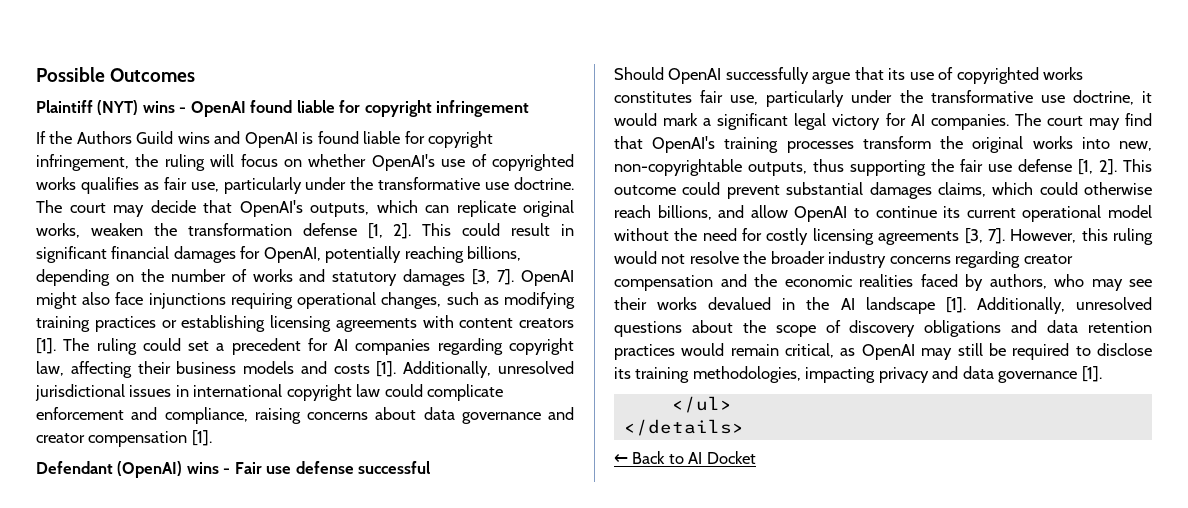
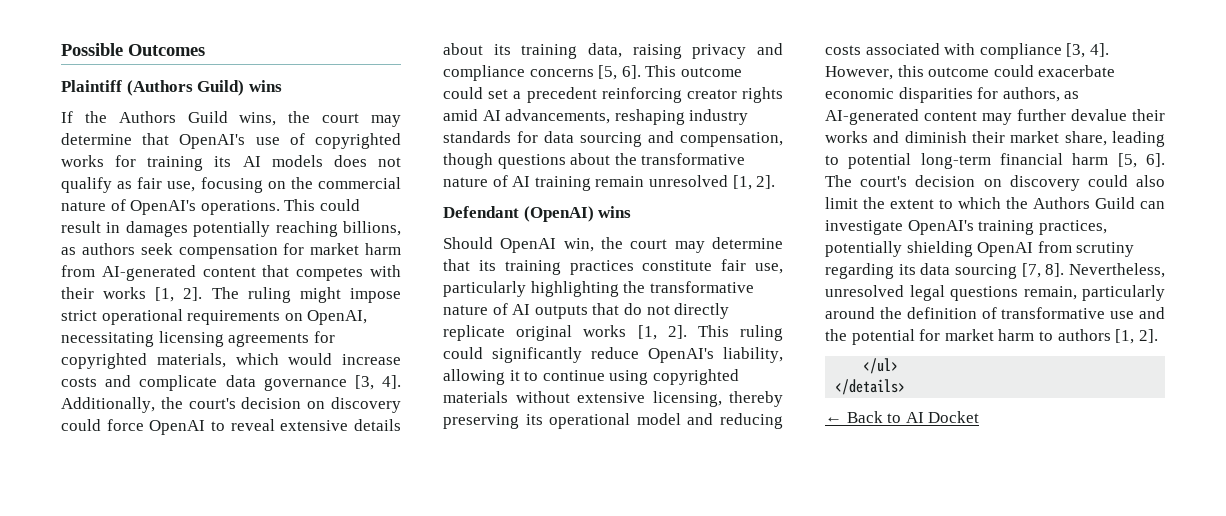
- Plaintiff (NYT) wins - OpenAI found liable for copyright infringement
- If the Authors Guild wins and OpenAI is found liable for copyright infringement, the ruling will focus on whether OpenAI's use of copyrighted works qualifies as fair use, particularly under the transformative use doctrine. The court may decide that OpenAI's outputs, which can replicate original works, weaken the transformation defense [1, 2]. This could result in significant financial damages for OpenAI, potentially reaching billions, depending on the number of works and statutory damages [3, 7]. OpenAI might also face injunctions requiring operational changes, such as modifying training practices or establishing licensing agreements with content creators [1]. The ruling could set a precedent for AI companies regarding copyright law, affecting their business models and costs [1]. Additionally, unresolved jurisdictional issues in international copyright law could complicate enforcement and compliance, raising concerns about data governance and creator compensation [1].
- Defendant (OpenAI) wins - Fair use defense successful
- Should OpenAI successfully argue that its use of copyrighted works constitutes fair use, particularly under the transformative use doctrine, it would mark a significant legal victory for AI companies. The court may find that OpenAI's training processes transform the original works into new, non-copyrightable outputs, thus supporting the fair use defense [1, 2]. This outcome could prevent substantial damages claims, which could otherwise reach billions, and allow OpenAI to continue its current operational model without the need for costly licensing agreements [3, 7]. However, this ruling would not resolve the broader industry concerns regarding creator compensation and the economic realities faced by authors, who may see their works devalued in the AI landscape [1]. Additionally, unresolved questions about the scope of discovery obligations and data retention practices would remain critical, as OpenAI may still be required to disclose its training methodologies, impacting privacy and data governance [1].
+ Plaintiff (Authors Guild) wins
+ If the Authors Guild wins, the court may determine that OpenAI's use of copyrighted works for training its AI models does not qualify as fair use, focusing on the commercial nature of OpenAI's operations. This could result in damages potentially reaching billions, as authors seek compensation for market harm from AI-generated content that competes with their works [1, 2]. The ruling might impose strict operational requirements on OpenAI, necessitating licensing agreements for copyrighted materials, which would increase costs and complicate data governance [3, 4]. Additionally, the court's decision on discovery could force OpenAI to reveal extensive details about its training data, raising privacy and compliance concerns [5, 6]. This outcome could set a precedent reinforcing creator rights amid AI advancements, reshaping industry standards for data sourcing and compensation, though questions about the transformative nature of AI training remain unresolved [1, 2].
+ Defendant (OpenAI) wins
+ Should OpenAI win, the court may determine that its training practices constitute fair use, particularly highlighting the transformative nature of AI outputs that do not directly replicate original works [1, 2]. This ruling could significantly reduce OpenAI's liability, allowing it to continue using copyrighted materials without extensive licensing, thereby preserving its operational model and reducing costs associated with compliance [3, 4]. However, this outcome could exacerbate economic disparities for authors, as AI-generated content may further devalue their works and diminish their market share, leading to potential long-term financial harm [5, 6]. The court's decision on discovery could also limit the extent to which the Authors Guild can investigate OpenAI's training practices, potentially shielding OpenAI from scrutiny regarding its data sourcing [7, 8]. Nevertheless, unresolved legal questions remain, particularly around the definition of transformative use and the potential for market harm to authors [1, 2].

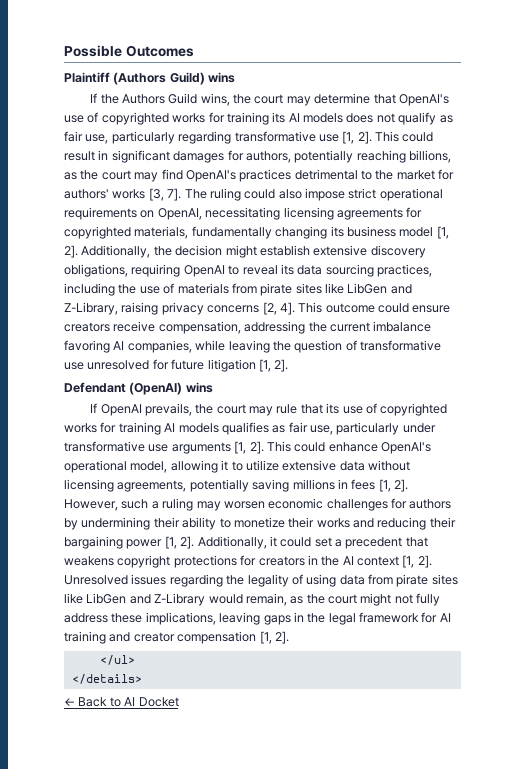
- If the Authors Guild wins, the court may determine that OpenAI's use of copyrighted works for training its AI models does not qualify as fair use, focusing on the commercial nature of OpenAI's operations. This could result in damages potentially reaching billions, as authors seek compensation for market harm from AI-generated content that competes with their works [1, 2]. The ruling might impose strict operational requirements on OpenAI, necessitating licensing agreements for copyrighted materials, which would increase costs and complicate data governance [3, 4]. Additionally, the court's decision on discovery could force OpenAI to reveal extensive details about its training data, raising privacy and compliance concerns [5, 6]. This outcome could set a precedent reinforcing creator rights amid AI advancements, reshaping industry standards for data sourcing and compensation, though questions about the transformative nature of AI training remain unresolved [1, 2].
+ If the Authors Guild wins, the court may determine that OpenAI's use of copyrighted works for training its AI models does not qualify as fair use, particularly regarding transformative use [1, 2]. This could result in significant damages for authors, potentially reaching billions, as the court may find OpenAI's practices detrimental to the market for authors' works [3, 7]. The ruling could also impose strict operational requirements on OpenAI, necessitating licensing agreements for copyrighted materials, fundamentally changing its business model [1, 2]. Additionally, the decision might establish extensive discovery obligations, requiring OpenAI to reveal its data sourcing practices, including the use of materials from pirate sites like LibGen and Z-Library, raising privacy concerns [2, 4]. This outcome could ensure creators receive compensation, addressing the current imbalance favoring AI companies, while leaving the question of transformative use unresolved for future litigation [1, 2].
- Should OpenAI win, the court may determine that its training practices constitute fair use, particularly highlighting the transformative nature of AI outputs that do not directly replicate original works [1, 2]. This ruling could significantly reduce OpenAI's liability, allowing it to continue using copyrighted materials without extensive licensing, thereby preserving its operational model and reducing costs associated with compliance [3, 4]. However, this outcome could exacerbate economic disparities for authors, as AI-generated content may further devalue their works and diminish their market share, leading to potential long-term financial harm [5, 6]. The court's decision on discovery could also limit the extent to which the Authors Guild can investigate OpenAI's training practices, potentially shielding OpenAI from scrutiny regarding its data sourcing [7, 8]. Nevertheless, unresolved legal questions remain, particularly around the definition of transformative use and the potential for market harm to authors [1, 2].
+ If OpenAI prevails, the court may rule that its use of copyrighted works for training AI models qualifies as fair use, particularly under transformative use arguments [1, 2]. This could enhance OpenAI's operational model, allowing it to utilize extensive data without licensing agreements, potentially saving millions in fees [1, 2]. However, such a ruling may worsen economic challenges for authors by undermining their ability to monetize their works and reducing their bargaining power [1, 2]. Additionally, it could set a precedent that weakens copyright protections for creators in the AI context [1, 2]. Unresolved issues regarding the legality of using data from pirate sites like LibGen and Z-Library would remain, as the court might not fully address these implications, leaving gaps in the legal framework for AI training and creator compensation [1, 2].

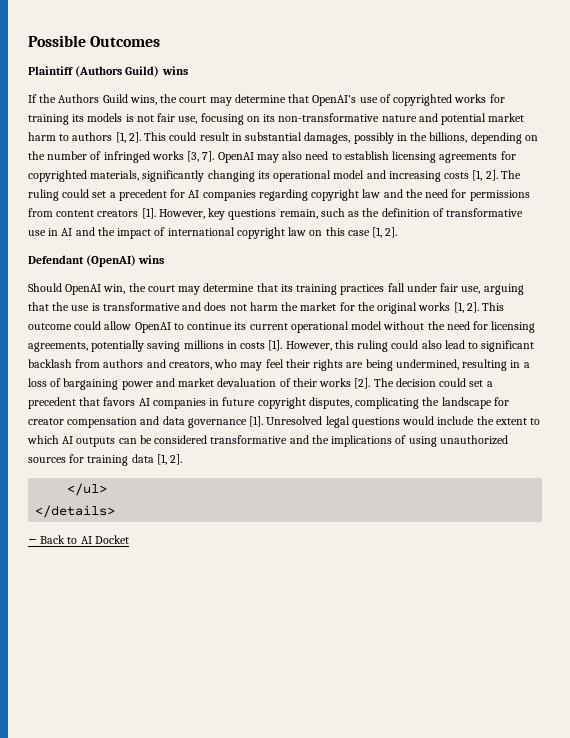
- If the Authors Guild wins, the court may determine that OpenAI's use of copyrighted works for training its AI models does not qualify as fair use, particularly regarding transformative use [1, 2].
+ If the Authors Guild wins, the court may determine that OpenAI's use of copyrighted works for training its models is not fair use, focusing on its non-transformative nature and potential market harm to authors [1, 2].
- This could result in significant damages for authors, potentially reaching billions, as the court may find OpenAI's practices detrimental to the market for authors' works [3, 7]. The ruling could also impose strict operational requirements on OpenAI, necessitating licensing agreements for copyrighted materials, fundamentally changing its business model [1, 2]. Additionally, the decision might establish extensive discovery obligations, requiring OpenAI to reveal its data sourcing practices, including the use of materials from pirate sites like LibGen and Z-Library, raising privacy concerns [2, 4]. This outcome could ensure creators receive compensation, addressing the current imbalance favoring AI companies, while leaving the question of transformative use unresolved for future litigation [1, 2].
+ This could result in substantial damages, possibly in the billions, depending on the number of infringed works [3, 7]. OpenAI may also need to establish licensing agreements for copyrighted materials, significantly changing its operational model and increasing costs [1, 2]. The ruling could set a precedent for AI companies regarding copyright law and the need for permissions from content creators [1]. However, key questions remain, such as the definition of transformative use in AI and the impact of international copyright law on this case [1, 2].
- If OpenAI prevails, the court may rule that its use of copyrighted works for training AI models qualifies as fair use, particularly under transformative use arguments [1, 2]. This could enhance OpenAI's operational model, allowing it to utilize extensive data without licensing agreements, potentially saving millions in fees [1, 2]. However, such a ruling may worsen economic challenges for authors by undermining their ability to monetize their works and reducing their bargaining power [1, 2]. Additionally, it could set a precedent that weakens copyright protections for creators in the AI context [1, 2]. Unresolved issues regarding the legality of using data from pirate sites like LibGen and Z-Library would remain, as the court might not fully address these implications, leaving gaps in the legal framework for AI training and creator compensation [1, 2].
+ Should OpenAI win, the court may determine that its training practices fall under fair use, arguing that the use is transformative and does not harm the market for the original works [1, 2]. This outcome could allow OpenAI to continue its current operational model without the need for licensing agreements, potentially saving millions in costs [1]. However, this ruling could also lead to significant backlash from authors and creators, who may feel their rights are being undermined, resulting in a loss of bargaining power and market devaluation of their works [2]. The decision could set a precedent that favors AI companies in future copyright disputes, complicating the landscape for creator compensation and data governance [1]. Unresolved legal questions would include the extent to which AI outputs can be considered transformative and the implications of using unauthorized sources for training data [1, 2].

